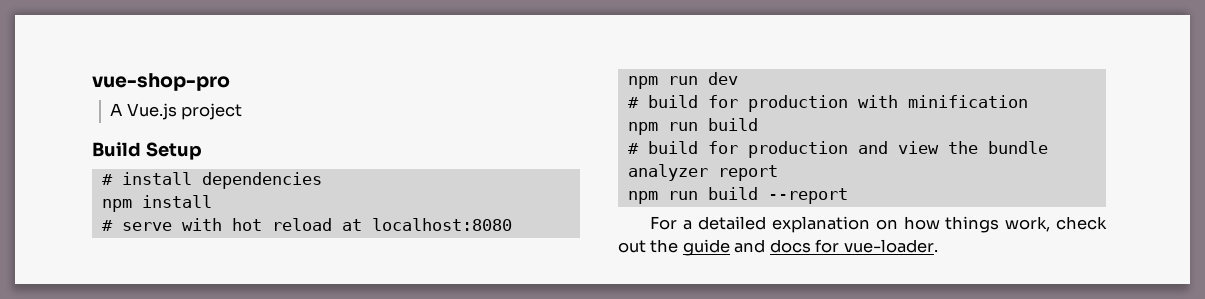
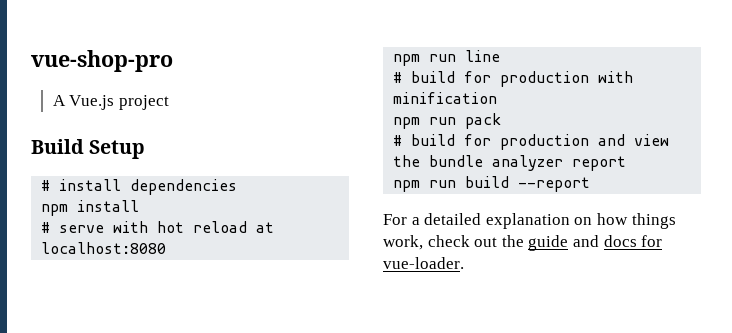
- npm run dev
+ npm run line
  # build for production with minification
- npm run build
+ npm run pack

